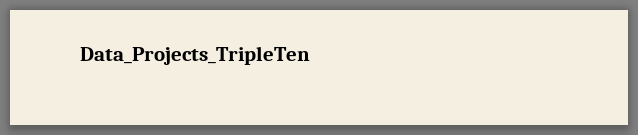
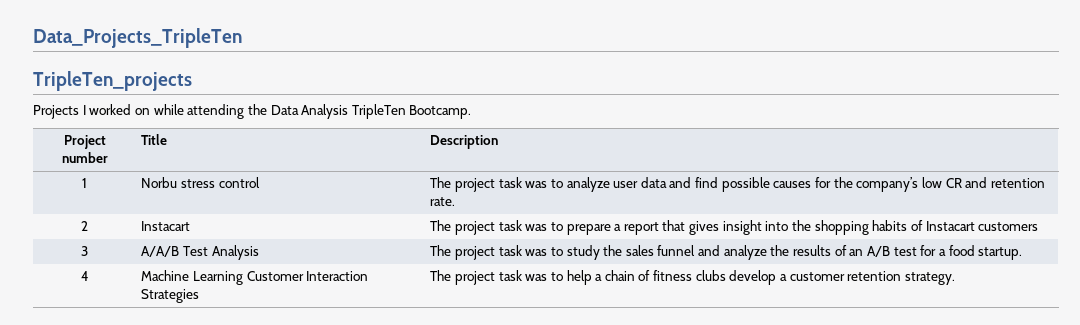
+ TripleTen_projects
+ Projects I worked on while attending the Data Analysis TripleTen Bootcamp.
+ Project number | Title | Description
+ 1 | Norbu stress control | The project task was to analyze user data and find possible causes for the company’s low CR and retention rate.
+ 2 | Instacart | The project task was to prepare a report that gives insight into the shopping habits of Instacart customers
+ 3 | A/A/B Test Analysis | The project task was to study the sales funnel and analyze the results of an A/B test for a food startup.
+ 4 | Machine Learning Customer Interaction Strategies | The project task was to help a chain of fitness clubs develop a customer retention strategy.

